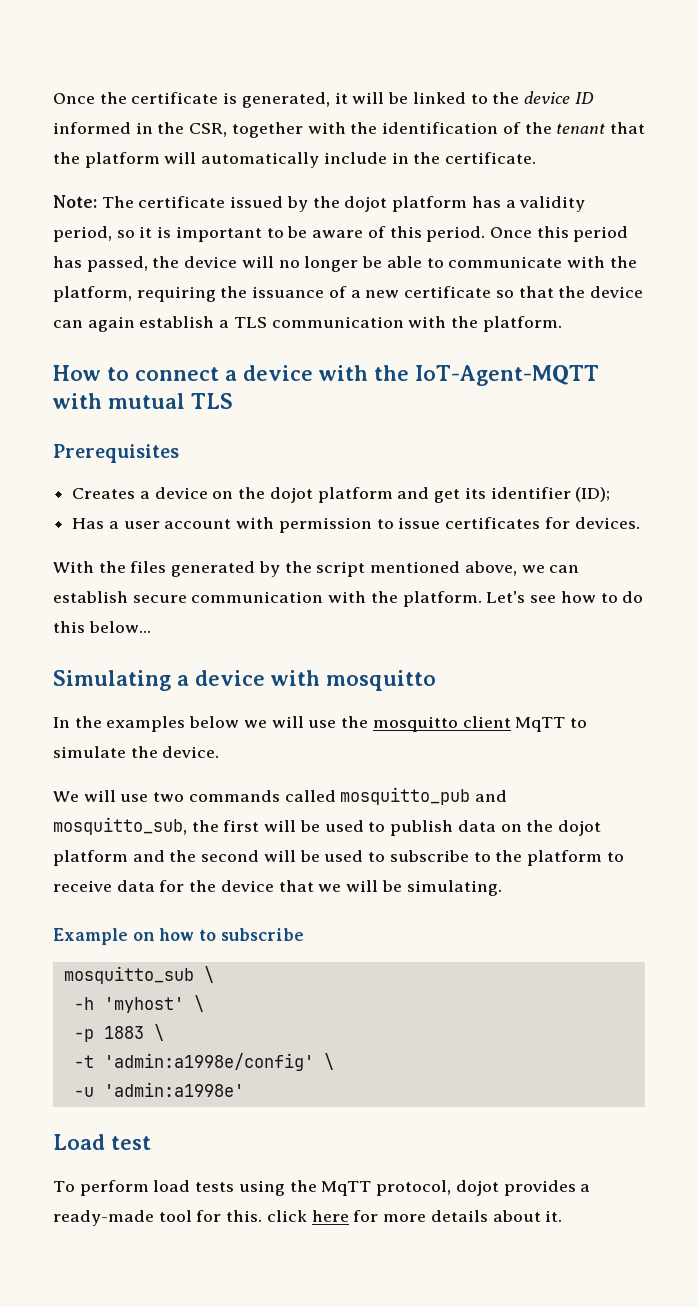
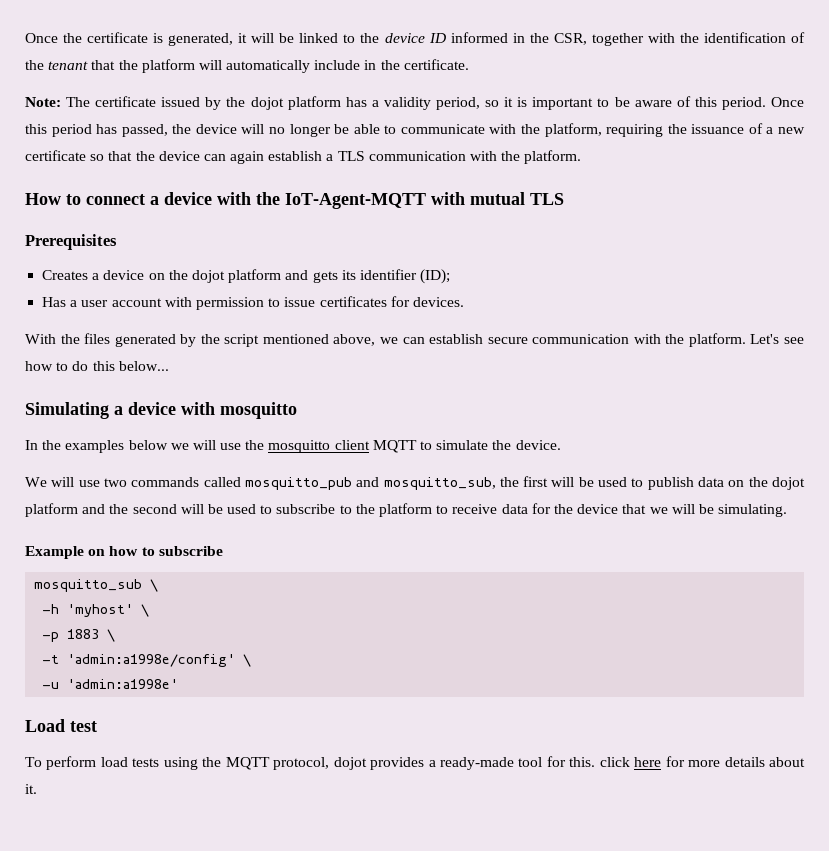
- Creates a device on the dojot platform and get its identifier (ID);
+ Creates a device on the dojot platform and gets its identifier (ID);
- In the examples below we will use the mosquitto client MqTT to simulate the device.
+ In the examples below we will use the mosquitto client MQTT to simulate the device.
- To perform load tests using the MqTT protocol, dojot provides a ready-made tool for this. click here for more details about it.
+ To perform load tests using the MQTT protocol, dojot provides a ready-made tool for this. click here for more details about it.

